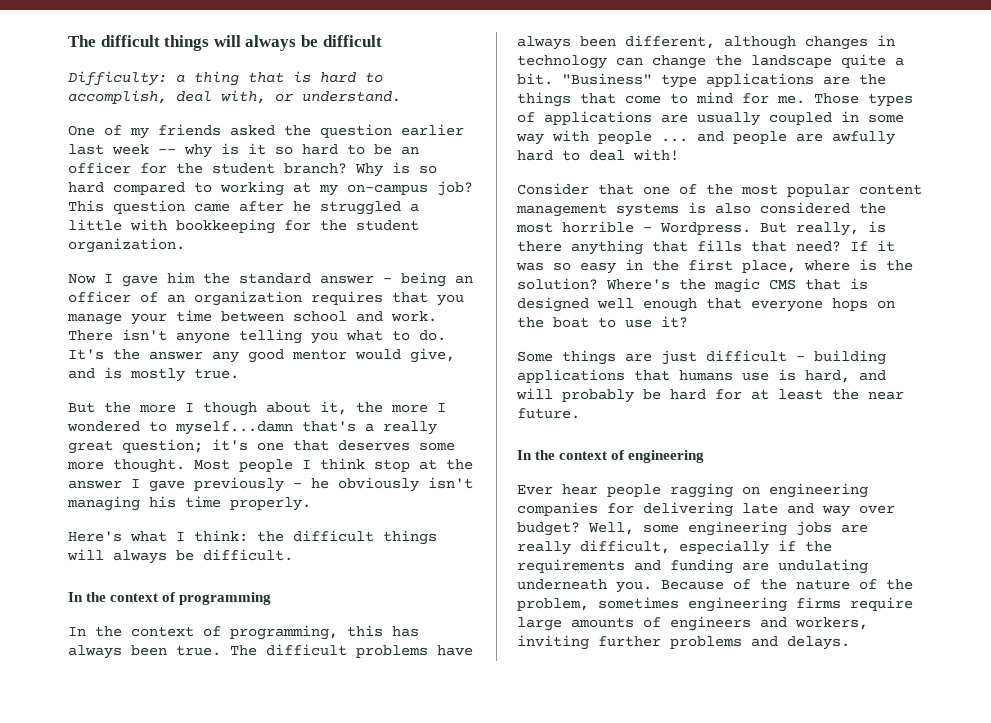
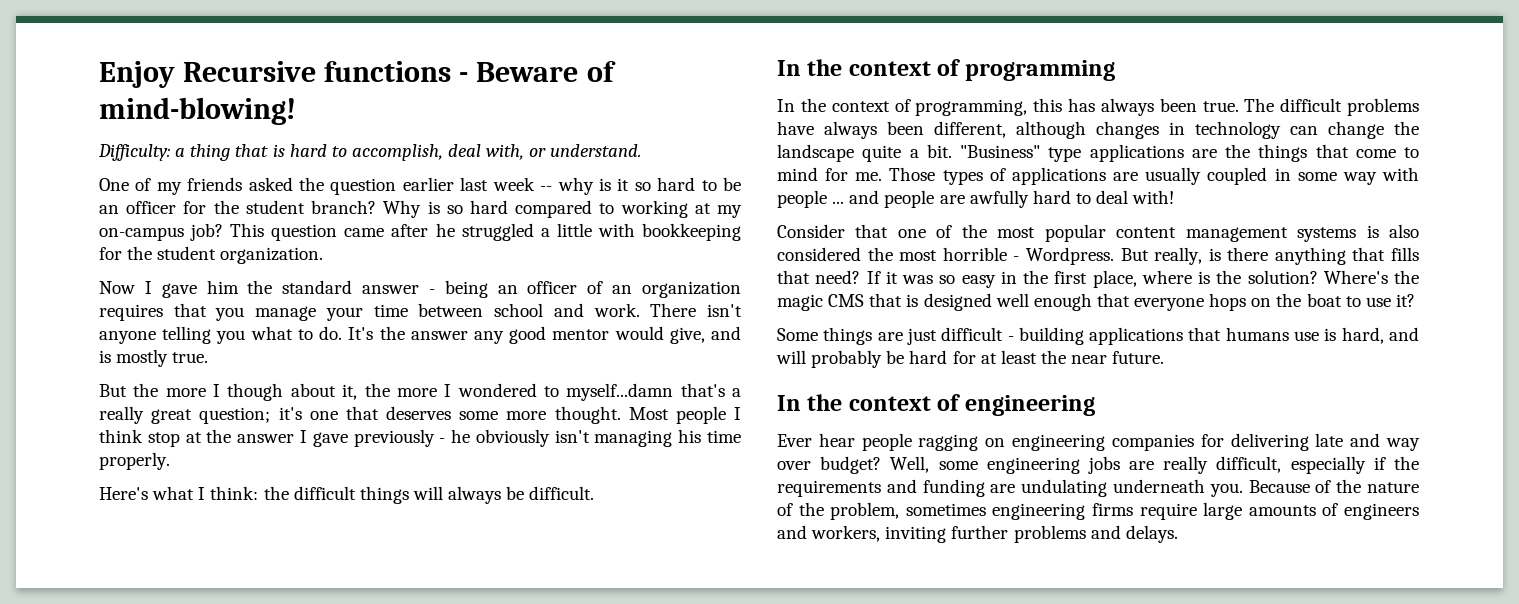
- The difficult things will always be difficult
+ Enjoy Recursive functions - Beware of mind-blowing!

